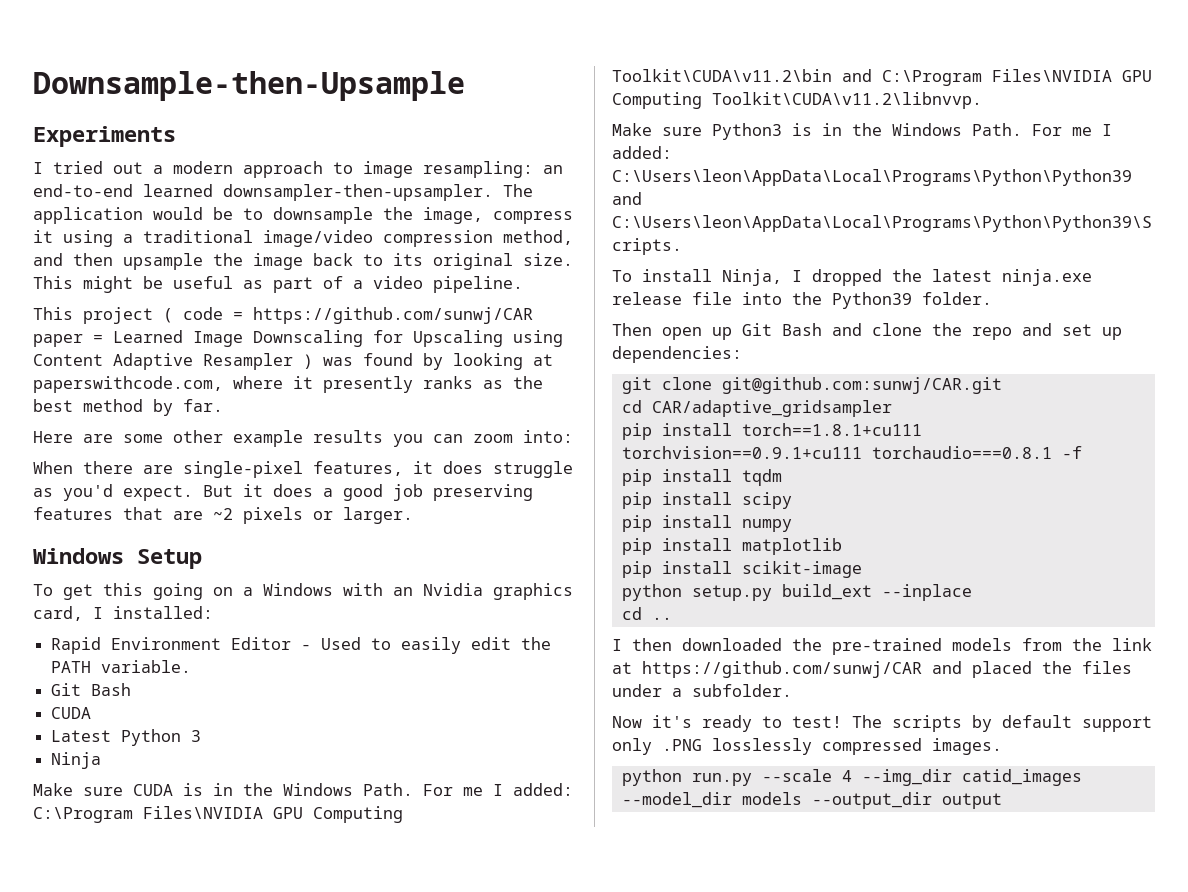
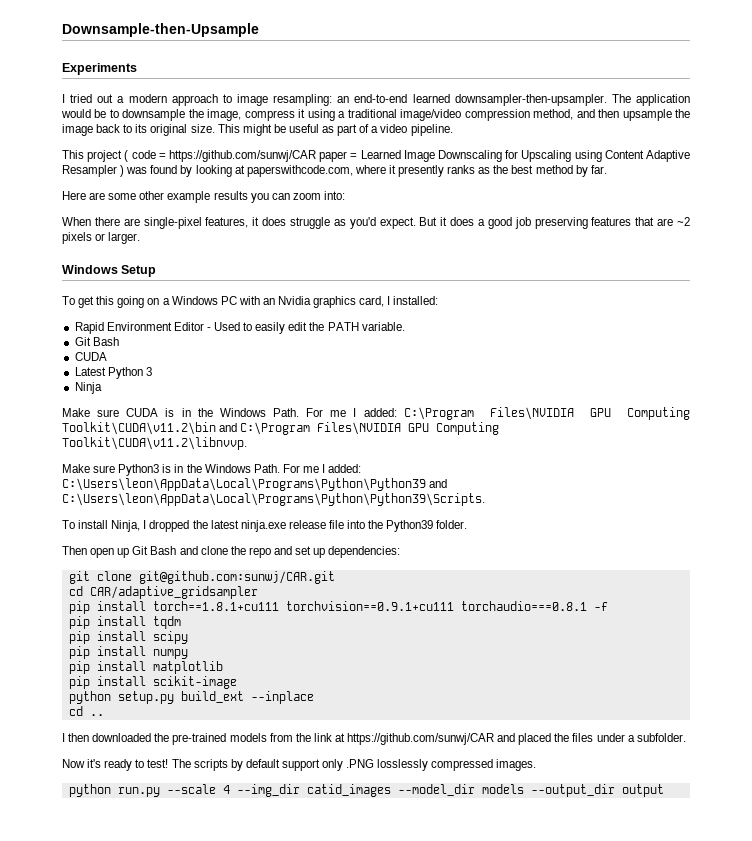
- To get this going on a Windows with an Nvidia graphics card, I installed:
+ To get this going on a Windows PC with an Nvidia graphics card, I installed:

